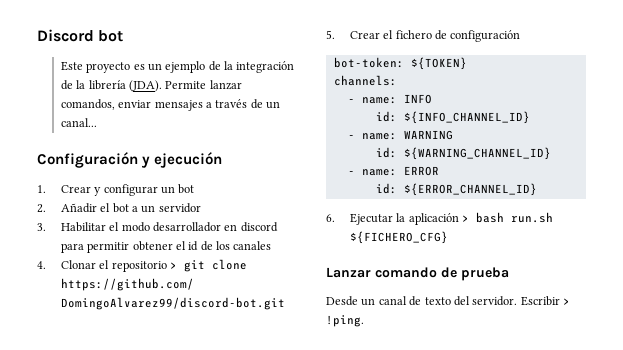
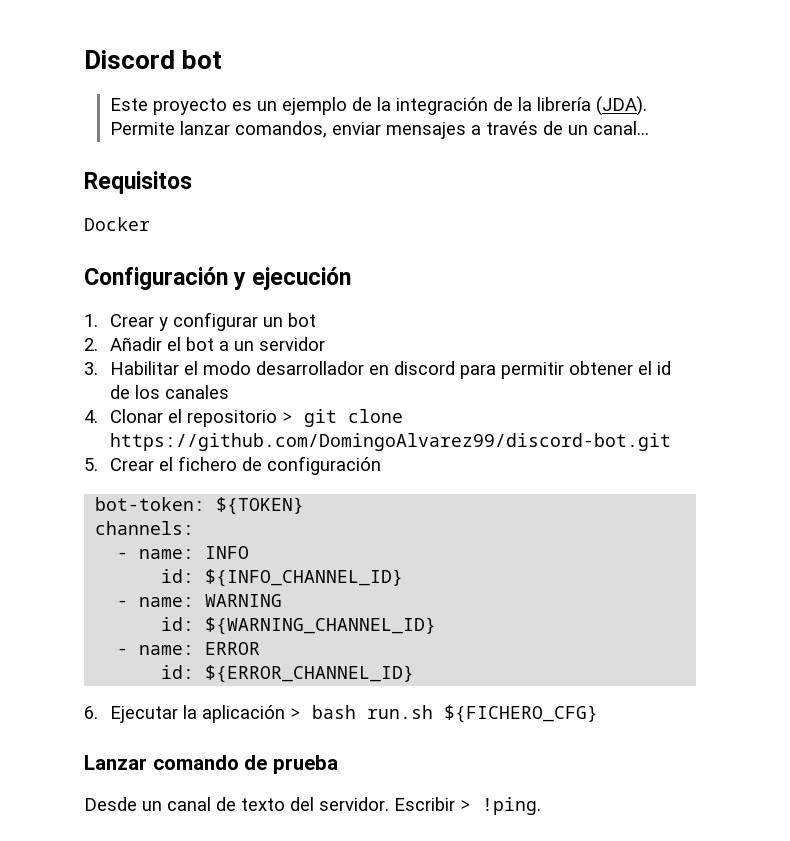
+ Requisitos
+ Docker

